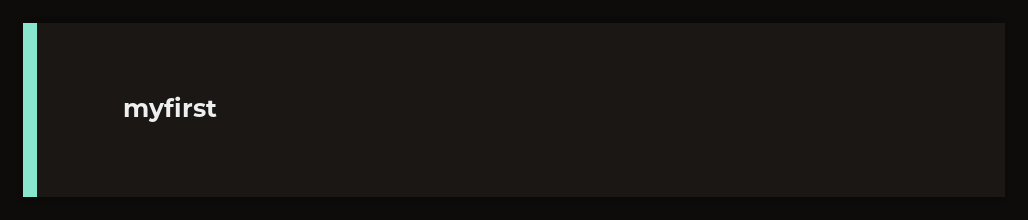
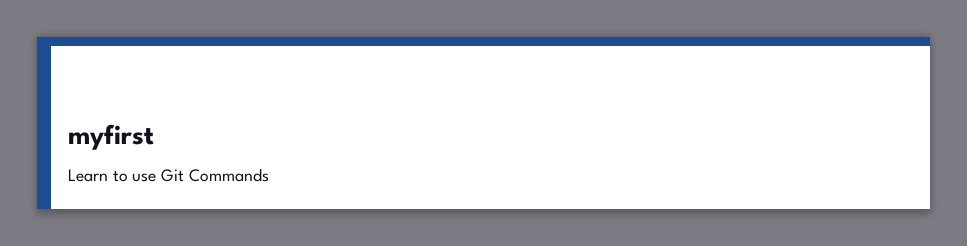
+ Learn to use Git Commands

